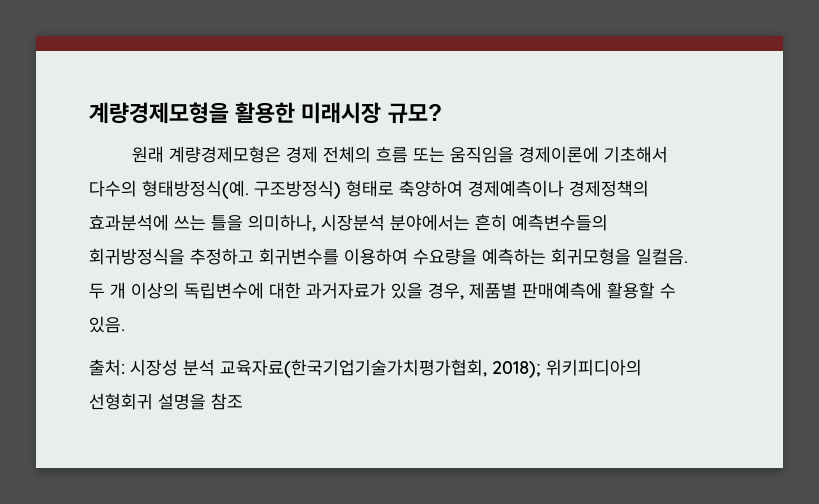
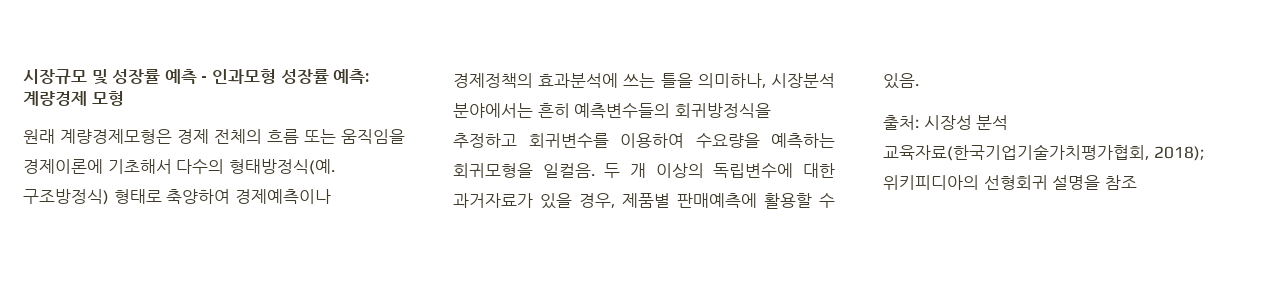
- 계량경제모형을 활용한 미래시장 규모?
+ 시장규모 및 성장률 예측 - 인과모형 성장률 예측: 계량경제 모형

